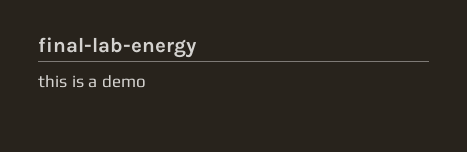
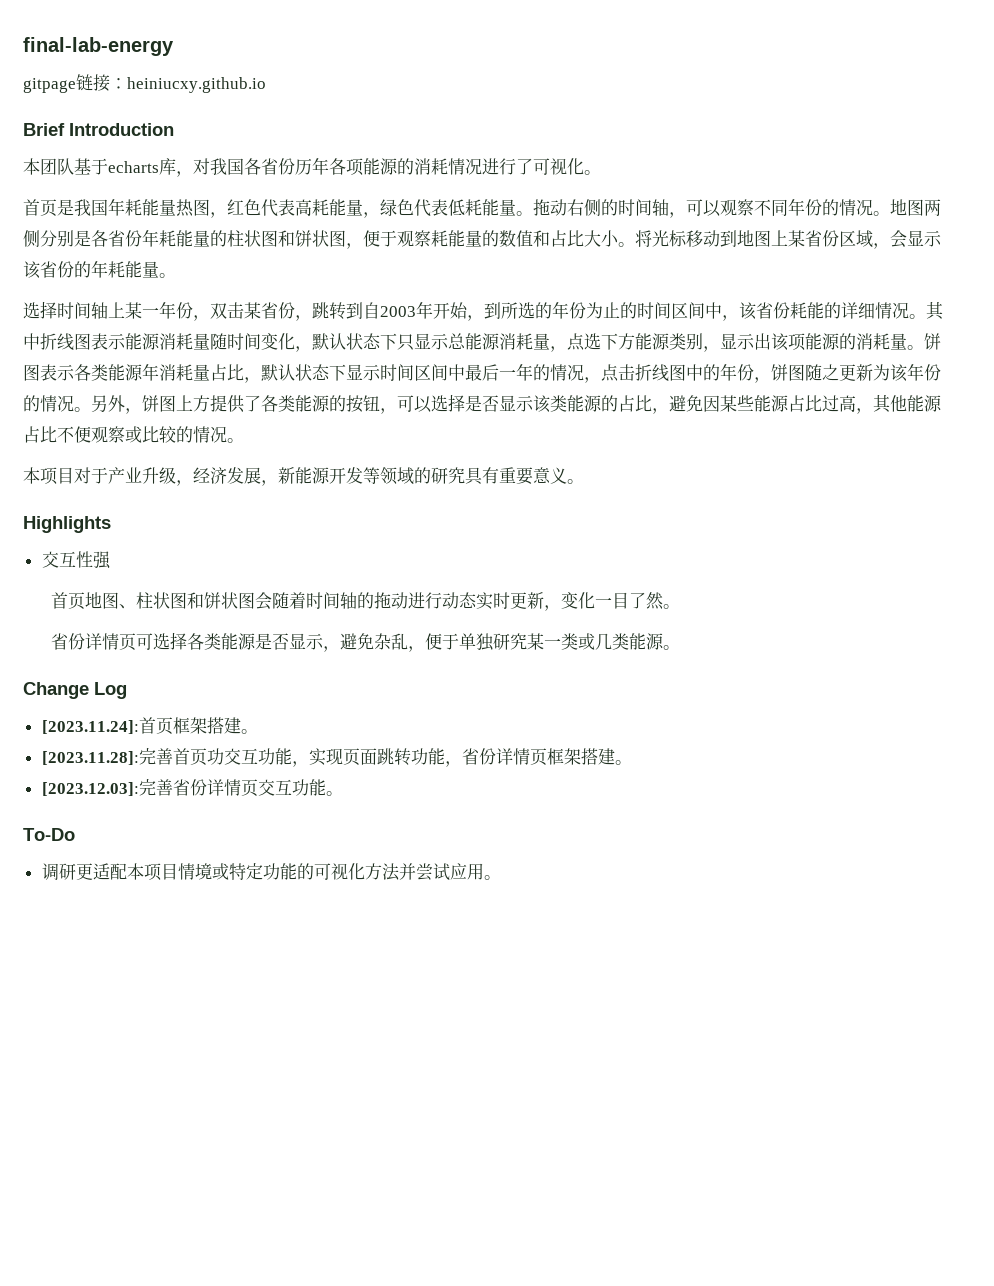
- this is a demo
+ gitpage链接：heiniucxy.github.io
+ Brief Introduction
+ 本团队基于echarts库，对我国各省份历年各项能源的消耗情况进行了可视化。
+ 首页是我国年耗能量热图，红色代表高耗能量，绿色代表低耗能量。拖动右侧的时间轴，可以观察不同年份的情况。地图两侧分别是各省份年耗能量的柱状图和饼状图，便于观察耗能量的数值和占比大小。将光标移动到地图上某省份区域，会显示该省份的年耗能量。
+ 选择时间轴上某一年份，双击某省份，跳转到自2003年开始，到所选的年份为止的时间区间中，该省份耗能的详细情况。其中折线图表示能源消耗量随时间变化，默认状态下只显示总能源消耗量，点选下方能源类别，显示出该项能源的消耗量。饼图表示各类能源年消耗量占比，默认状态下显示时间区间中最后一年的情况，点击折线图中的年份，饼图随之更新为该年份的情况。另外，饼图上方提供了各类能源的按钮，可以选择是否显示该类能源的占比，避免因某些能源占比过高，其他能源占比不便观察或比较的情况。
+ 本项目对于产业升级，经济发展，新能源开发等领域的研究具有重要意义。
+ Highlights
+ 交互性强
+ 首页地图、柱状图和饼状图会随着时间轴的拖动进行动态实时更新，变化一目了然。
+ 省份详情页可选择各类能源是否显示，避免杂乱，便于单独研究某一类或几类能源。
+ Change Log
+ [2023.11.24]:首页框架搭建。
+ [2023.11.28]:完善首页功交互功能，实现页面跳转功能，省份详情页框架搭建。
+ [2023.12.03]:完善省份详情页交互功能。
+ To-Do
+ 调研更适配本项目情境或特定功能的可视化方法并尝试应用。

